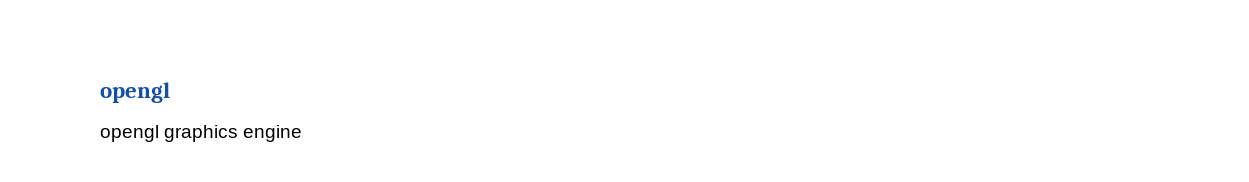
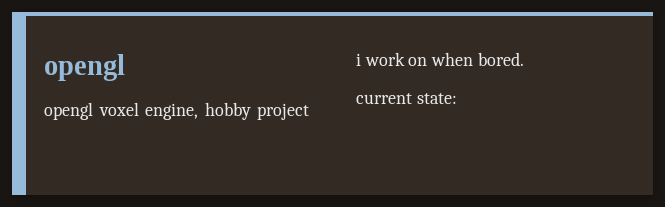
- opengl graphics engine
+ opengl voxel engine, hobby project i work on when bored.
+ current state:

